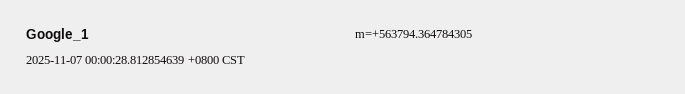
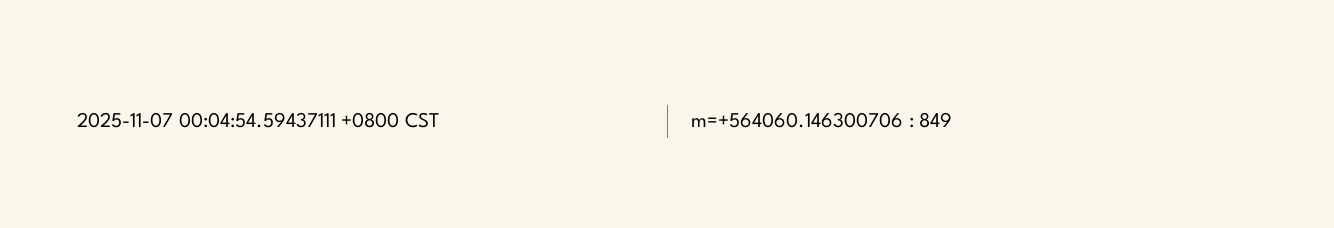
- Google_1
- 2025-11-07 00:00:28.812854639 +0800 CST m=+563794.364784305
+ 2025-11-07 00:04:54.59437111 +0800 CST m=+564060.146300706 : 849

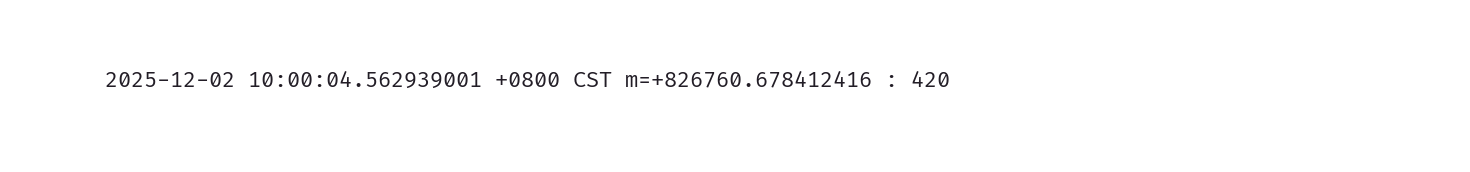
- 2025-11-07 00:04:54.59437111 +0800 CST m=+564060.146300706 : 849
+ 2025-12-02 10:00:04.562939001 +0800 CST m=+826760.678412416 : 420

